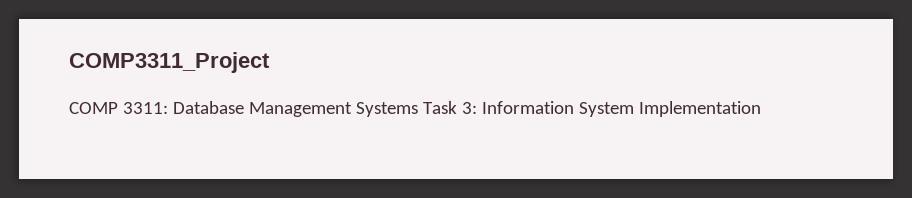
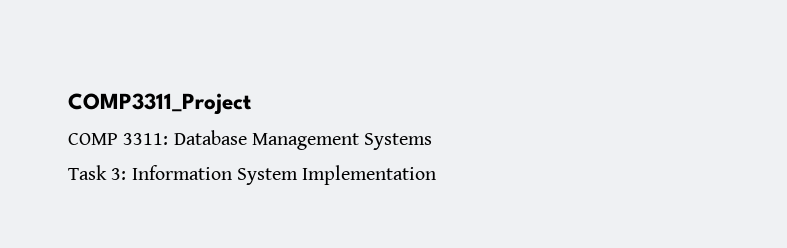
- COMP 3311: Database Management Systems Task 3: Information System Implementation
+ COMP 3311: Database Management Systems
+ Task 3: Information System Implementation

